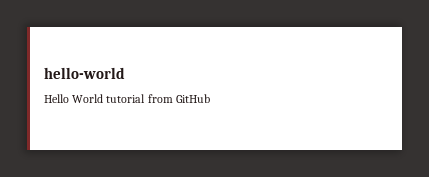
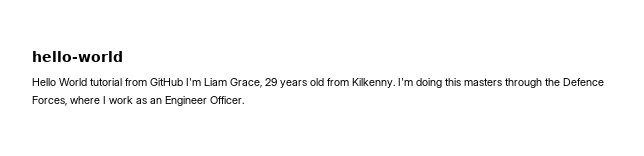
- Hello World tutorial from GitHub
+ Hello World tutorial from GitHub I'm Liam Grace, 29 years old from Kilkenny. I'm doing this masters through the Defence Forces, where I work as an Engineer Officer.

